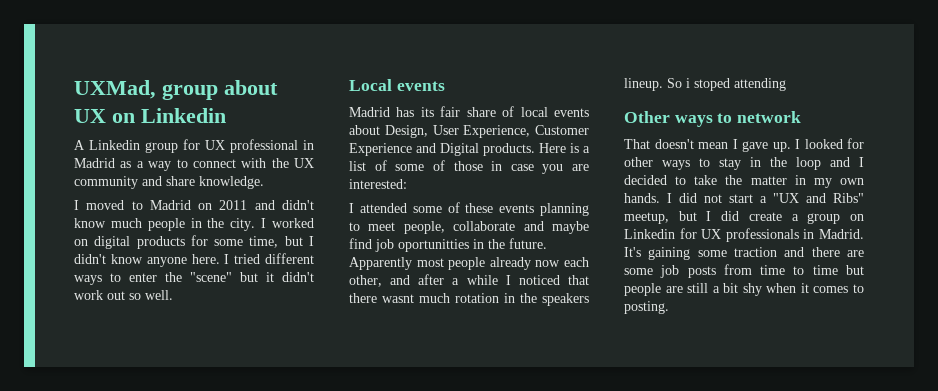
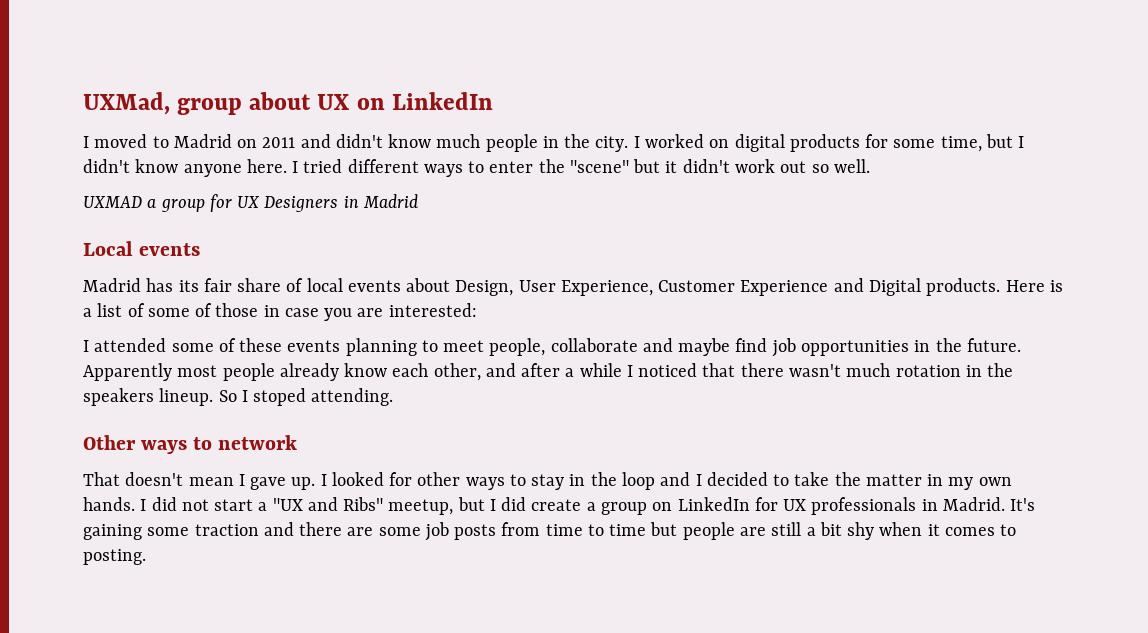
- UXMad, group about UX on Linkedin
- A Linkedin group for UX professional in Madrid as a way to connect with the UX community and share knowledge.
+ UXMad, group about UX on LinkedIn
+ UXMAD a group for UX Designers in Madrid
- I attended some of these events planning to meet people, collaborate and maybe find job oportunitties in the future.
+ I attended some of these events planning to meet people, collaborate and maybe find job opportunities in the future.
- Apparently most people already now each other, and after a while I noticed that there wasnt much rotation in the speakers lineup.
+ Apparently most people already know each other, and after a while I noticed that there wasn't much rotation in the speakers lineup.
- So i stoped attending
+ So I stoped attending.
- I did not start a "UX and Ribs" meetup, but I did create a group on Linkedin for UX professionals in Madrid.
+ I did not start a "UX and Ribs" meetup, but I did create a group on LinkedIn for UX professionals in Madrid.

